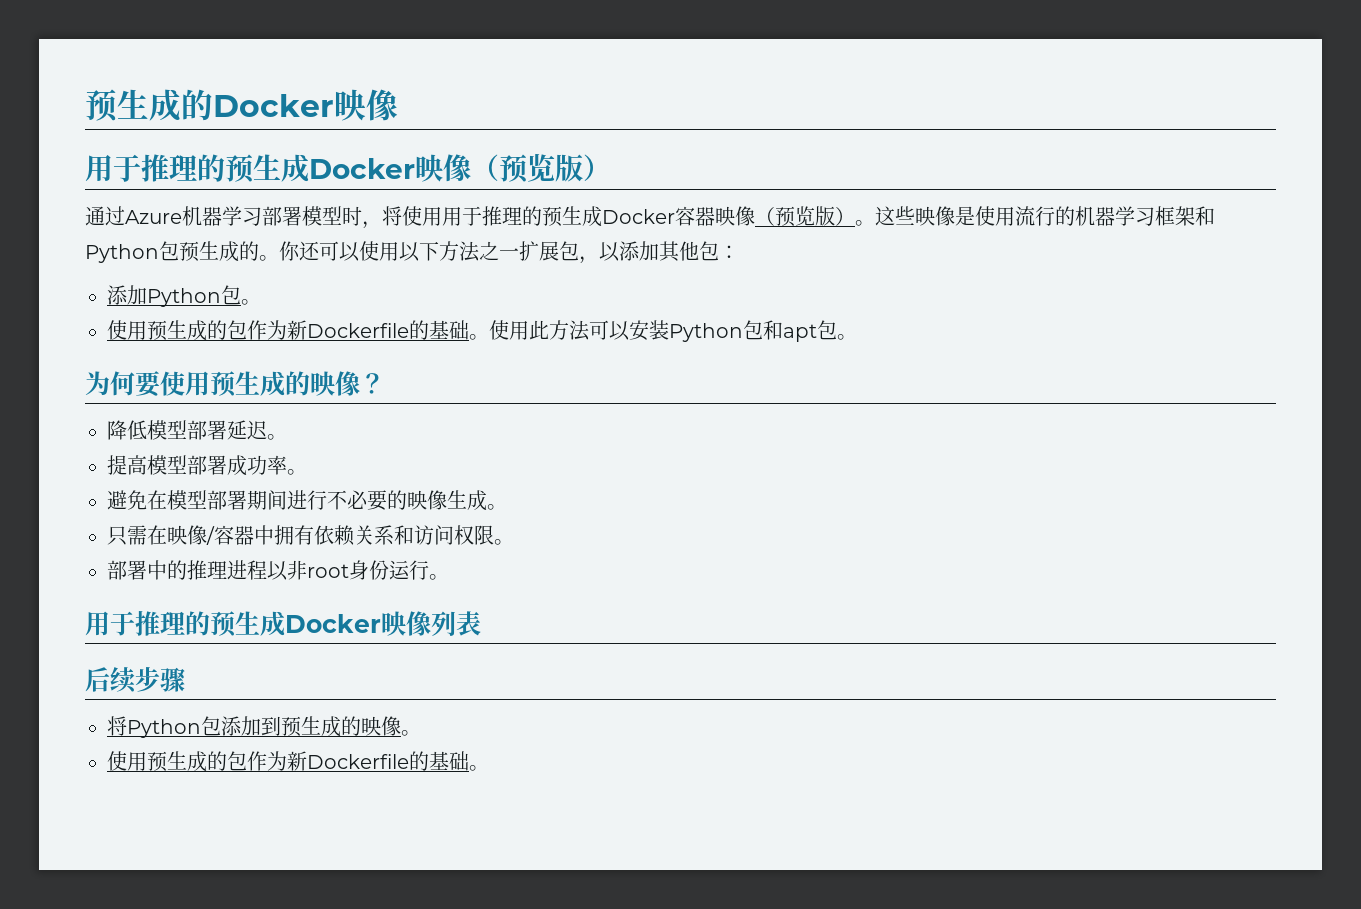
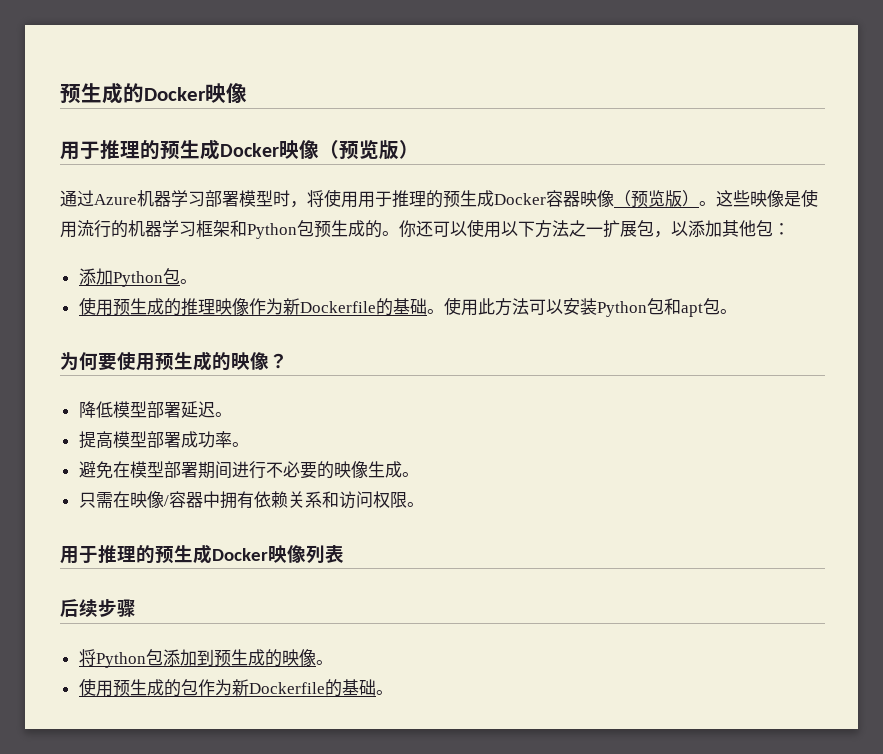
  添加Python包。
- 使用预生成的包作为新Dockerfile的基础。
+ 使用预生成的推理映像作为新Dockerfile的基础。
- 部署中的推理进程以非root身份运行。

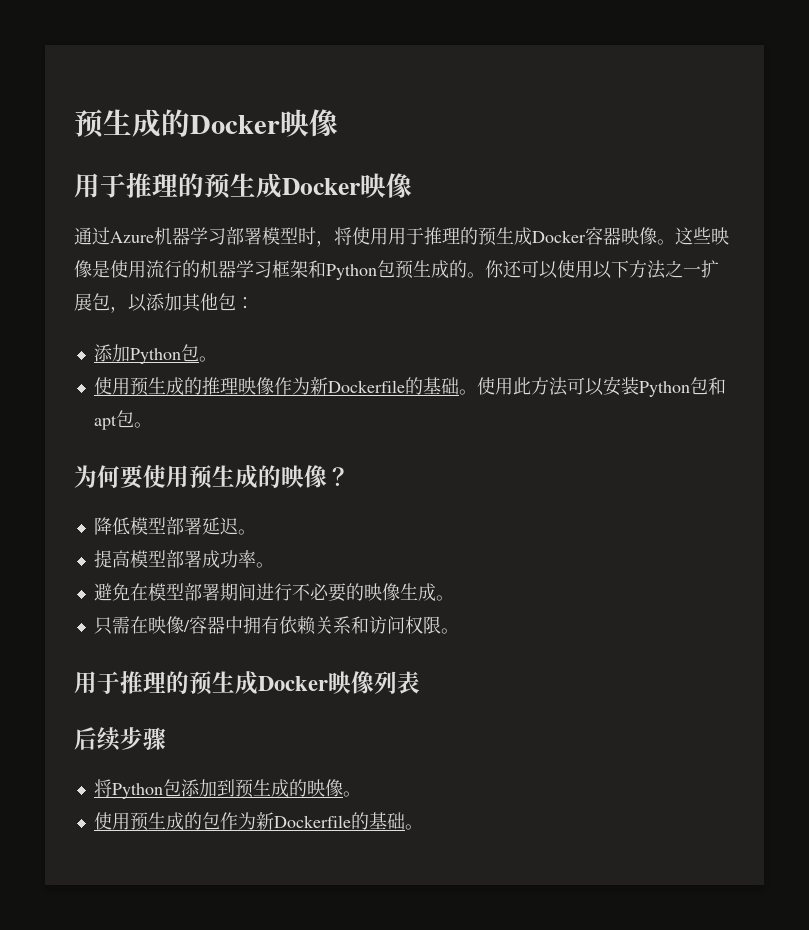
  预生成的Docker映像
- 用于推理的预生成Docker映像（预览版）
+ 用于推理的预生成Docker映像
- 通过Azure机器学习部署模型时，将使用用于推理的预生成Docker容器映像（预览版）。
+ 通过Azure机器学习部署模型时，将使用用于推理的预生成Docker容器映像。

